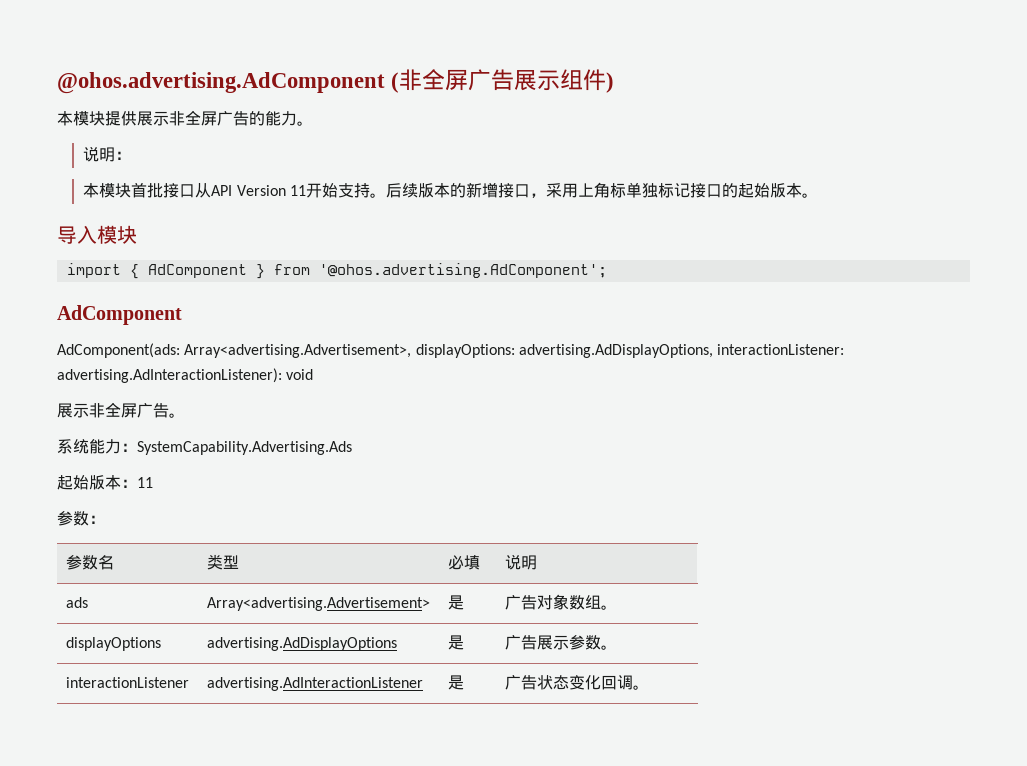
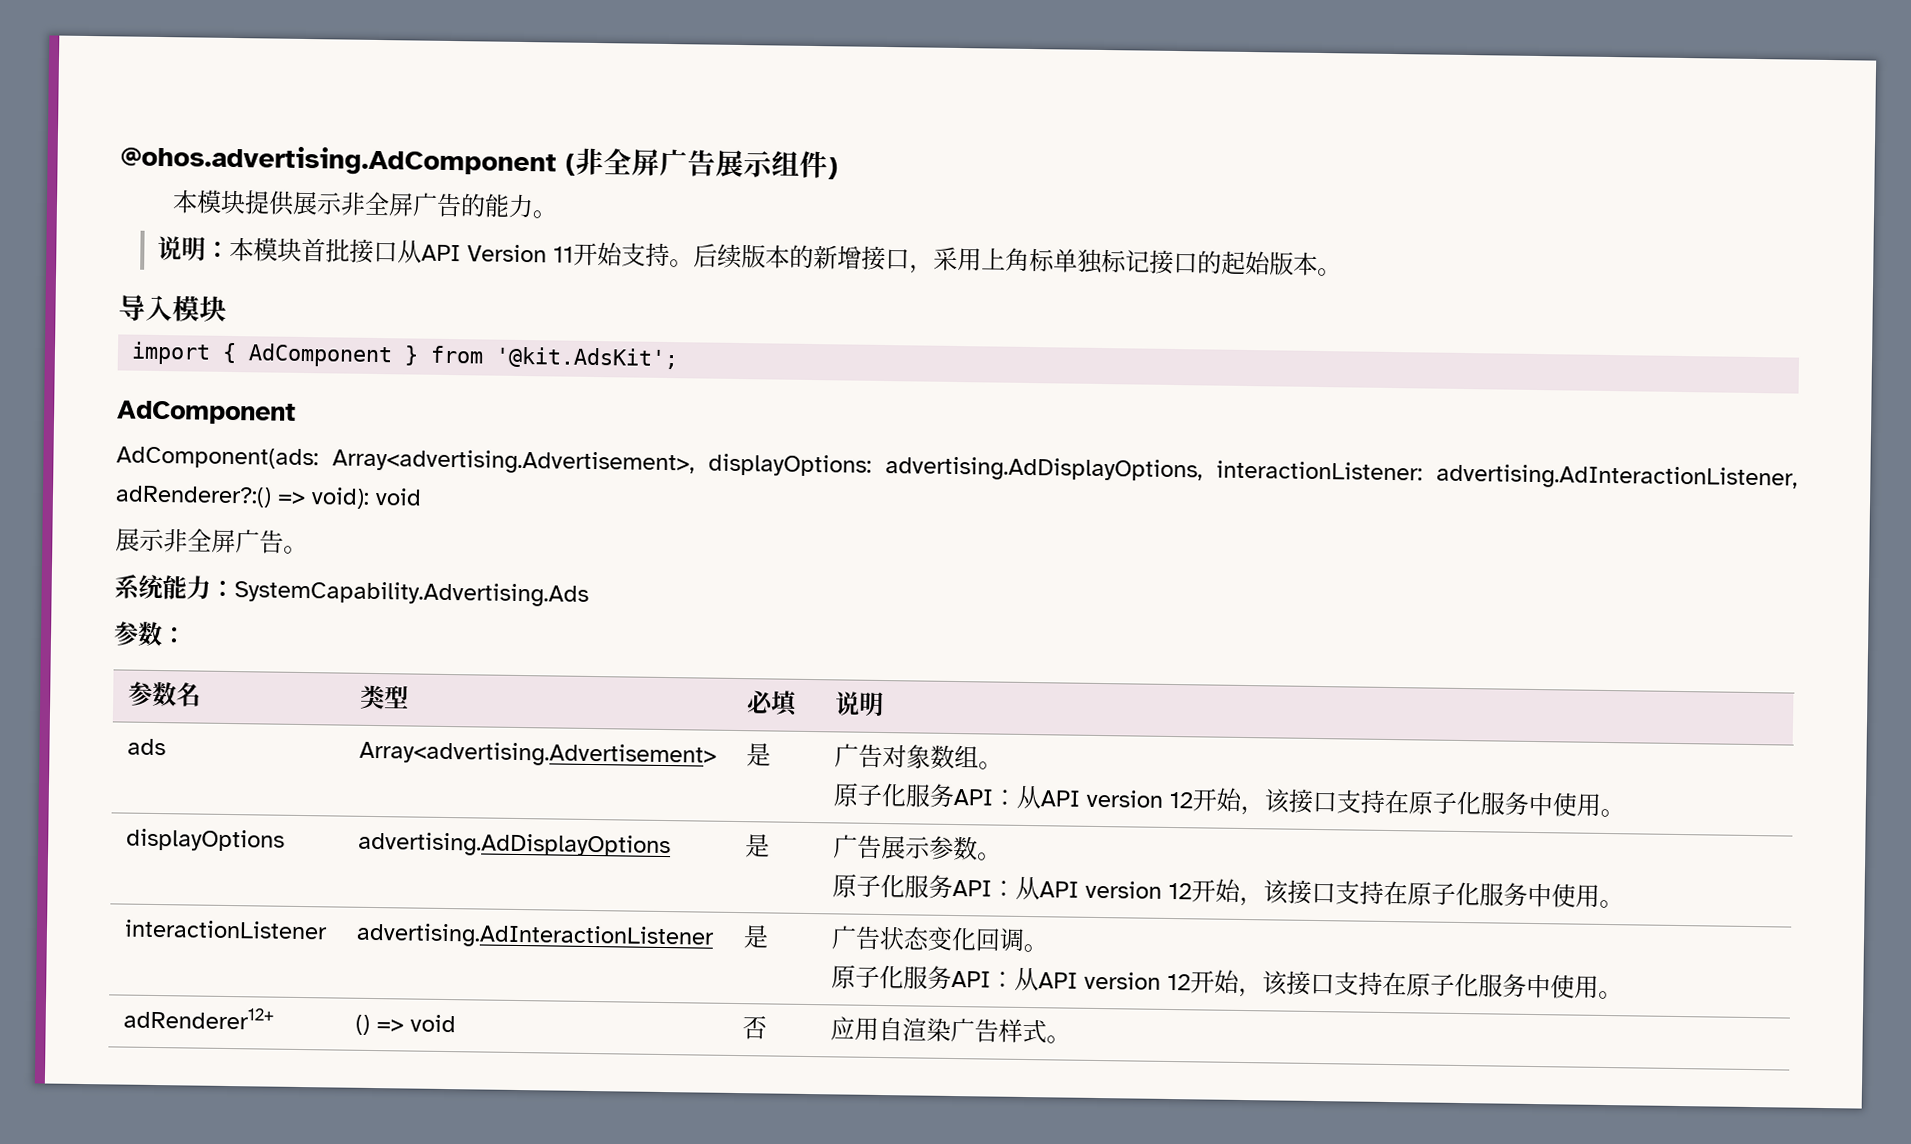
- 说明：
- 本模块首批接口从API Version 11开始支持。
+ 说明：本模块首批接口从API Version 11开始支持。
- import { AdComponent } from '@ohos.advertising.AdComponent';
+ import { AdComponent } from '@kit.AdsKit';
- AdComponent(ads: Array<advertising.Advertisement>, displayOptions: advertising.AdDisplayOptions, interactionListener: advertising.AdInteractionListener): void
+ AdComponent(ads: Array<advertising.Advertisement>, displayOptions: advertising.AdDisplayOptions, interactionListener: advertising.AdInteractionListener, adRenderer?:() => void): void
- 起始版本：11
  ads | Array<advertising.Advertisement> | 是 | 广告对象数组。
+ 原子化服务API：从API version 12开始，该接口支持在原子化服务中使用。
  displayOptions | advertising.AdDisplayOptions | 是 | 广告展示参数。
+ 原子化服务API：从API version 12开始，该接口支持在原子化服务中使用。
  interactionListener | advertising.AdInteractionListener | 是 | 广告状态变化回调。
+ 原子化服务API：从API version 12开始，该接口支持在原子化服务中使用。
+ adRenderer12+ | () => void | 否 | 应用自渲染广告样式。

